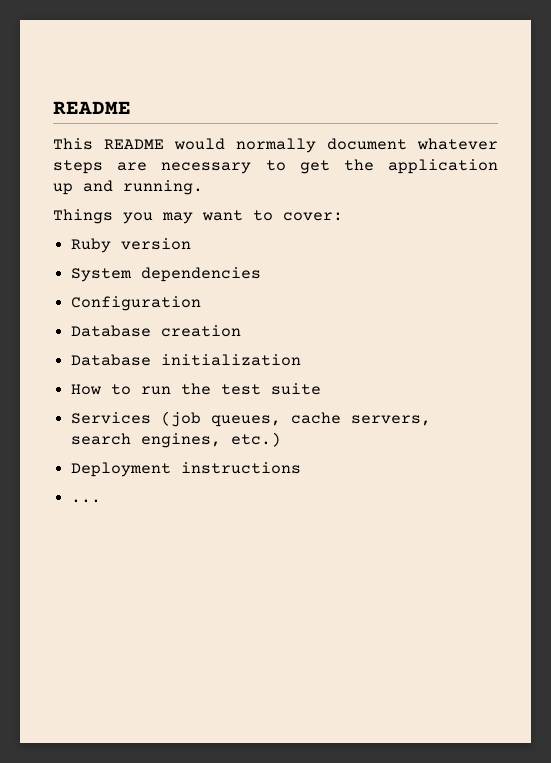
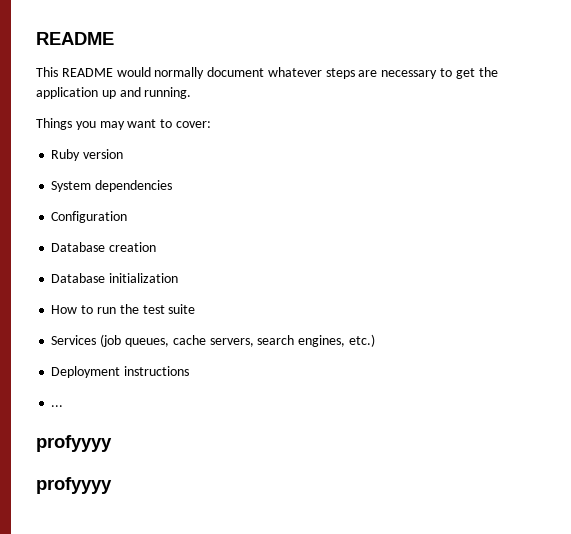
  ...
+ profyyyy
+ profyyyy

